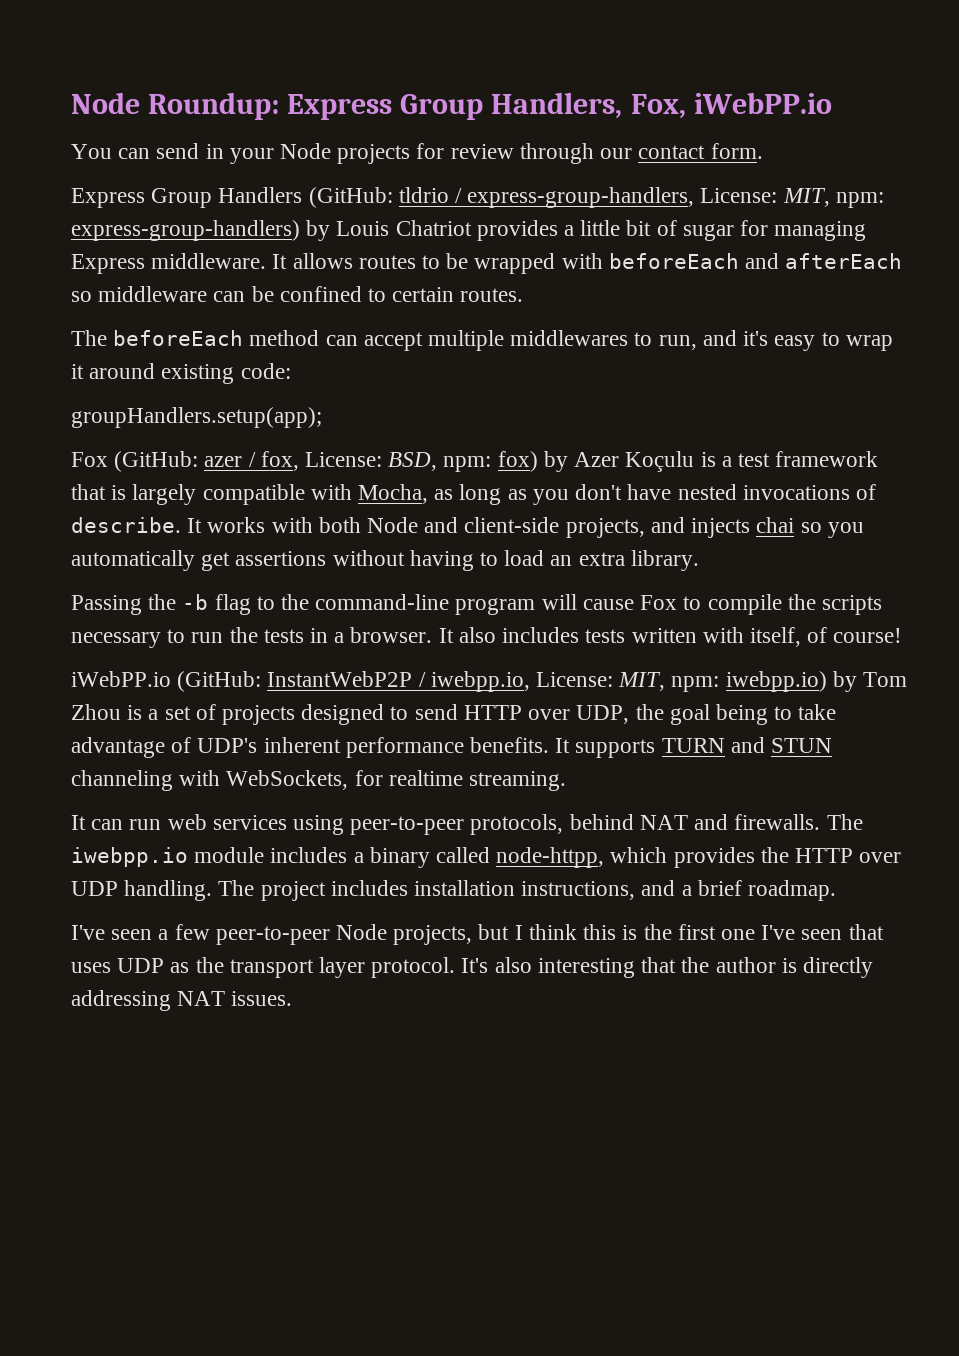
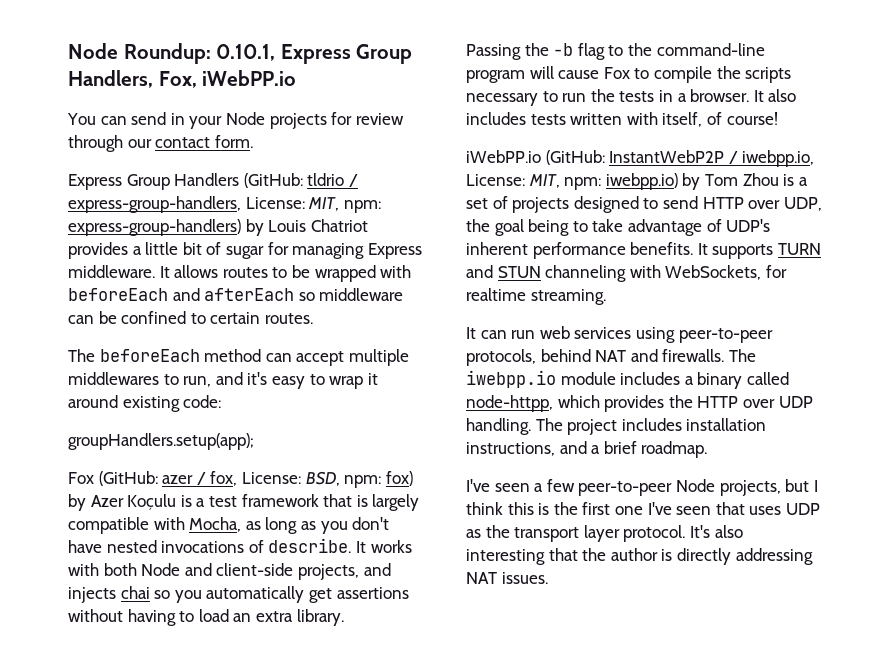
- Node Roundup: Express Group Handlers, Fox, iWebPP.io
+ Node Roundup: 0.10.1, Express Group Handlers, Fox, iWebPP.io

